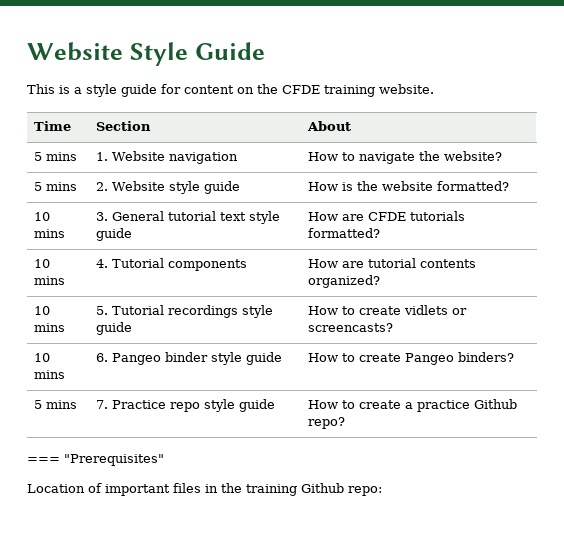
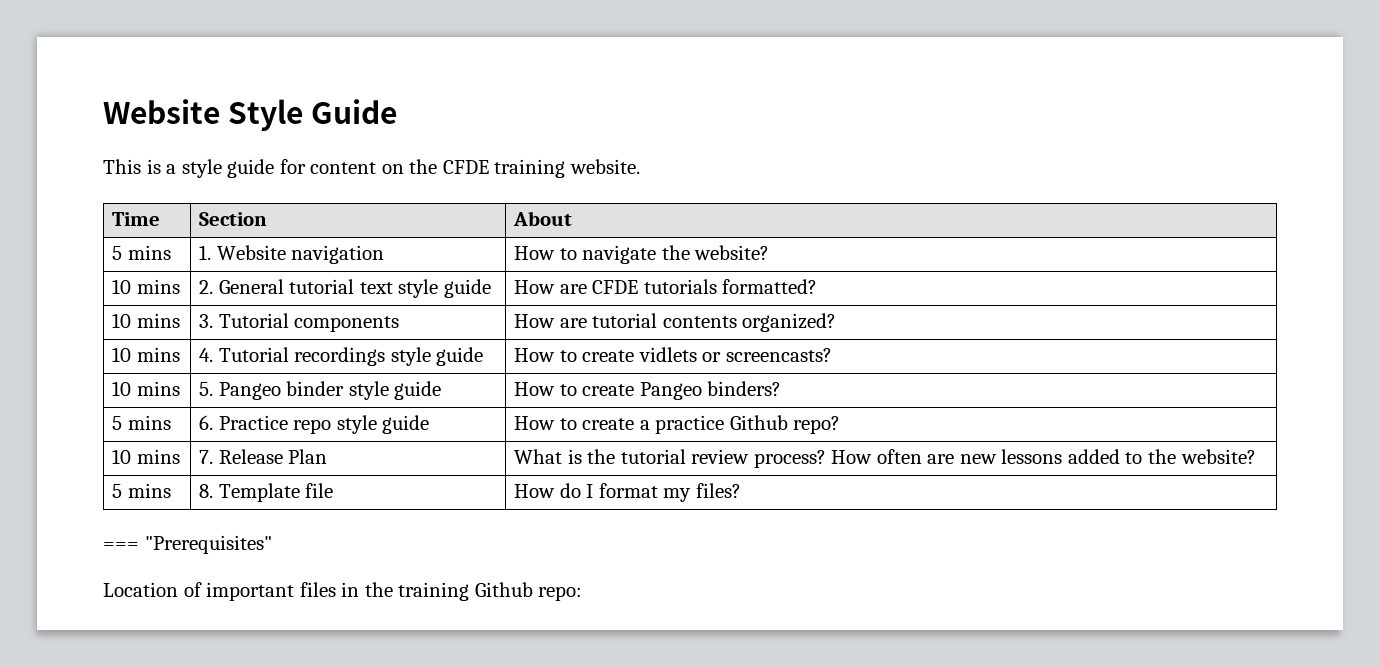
- 5 mins | 2. Website style guide | How is the website formatted?
- 10 mins | 3. General tutorial text style guide | How are CFDE tutorials formatted?
+ 10 mins | 2. General tutorial text style guide | How are CFDE tutorials formatted?
- 10 mins | 4. Tutorial components | How are tutorial contents organized?
+ 10 mins | 3. Tutorial components | How are tutorial contents organized?
- 10 mins | 5. Tutorial recordings style guide | How to create vidlets or screencasts?
+ 10 mins | 4. Tutorial recordings style guide | How to create vidlets or screencasts?
- 10 mins | 6. Pangeo binder style guide | How to create Pangeo binders?
+ 10 mins | 5. Pangeo binder style guide | How to create Pangeo binders?
- 5 mins | 7. Practice repo style guide | How to create a practice Github repo?
+ 5 mins | 6. Practice repo style guide | How to create a practice Github repo?
+ 10 mins | 7. Release Plan | What is the tutorial review process? How often are new lessons added to the website?
+ 5 mins | 8. Template file | How do I format my files?

